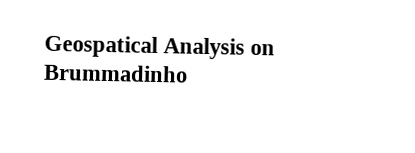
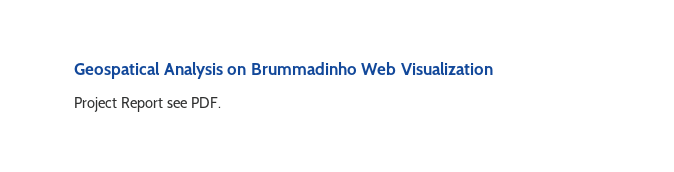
- Geospatical Analysis on Brummadinho
+ Geospatical Analysis on Brummadinho Web Visualization
+ Project Report see PDF.

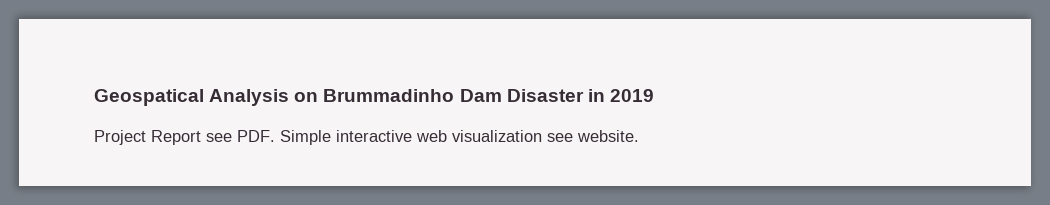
- Geospatical Analysis on Brummadinho Web Visualization
+ Geospatical Analysis on Brummadinho Dam Disaster in 2019
- Project Report see PDF.
+ Project Report see PDF. Simple interactive web visualization see website.

